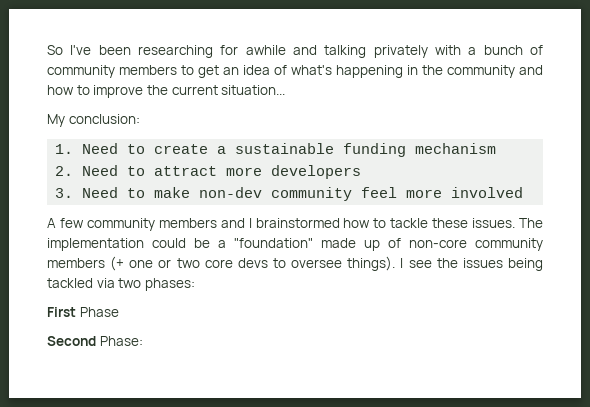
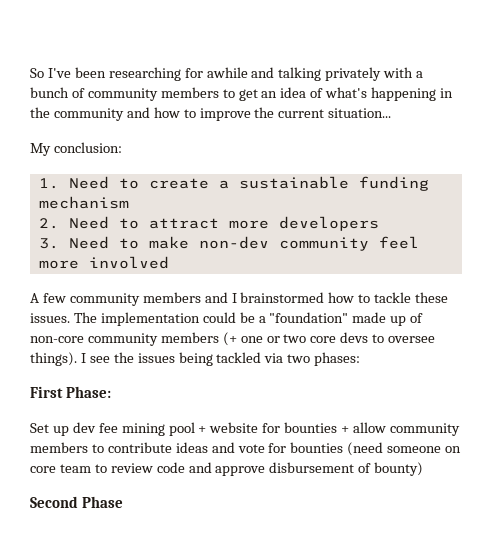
- First Phase
+ First Phase:
+ Set up dev fee mining pool + website for bounties + allow community members to contribute ideas and vote for bounties (need someone on core team to review code and approve disbursement of bounty)
- Second Phase:
+ Second Phase

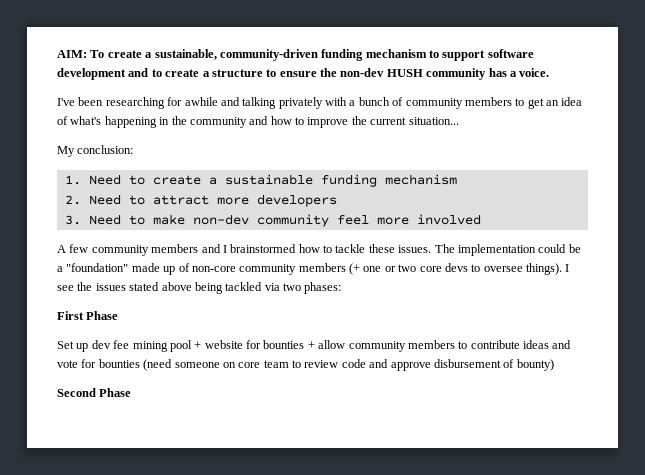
- So I've been researching for awhile and talking privately with a bunch of community members to get an idea of what's happening in the community and how to improve the current situation...
+ AIM: To create a sustainable, community-driven funding mechanism to support software development and to create a structure to ensure the non-dev HUSH community has a voice.
+ I've been researching for awhile and talking privately with a bunch of community members to get an idea of what's happening in the community and how to improve the current situation...
- I see the issues being tackled via two phases:
+ I see the issues stated above being tackled via two phases:
- First Phase:
+ First Phase

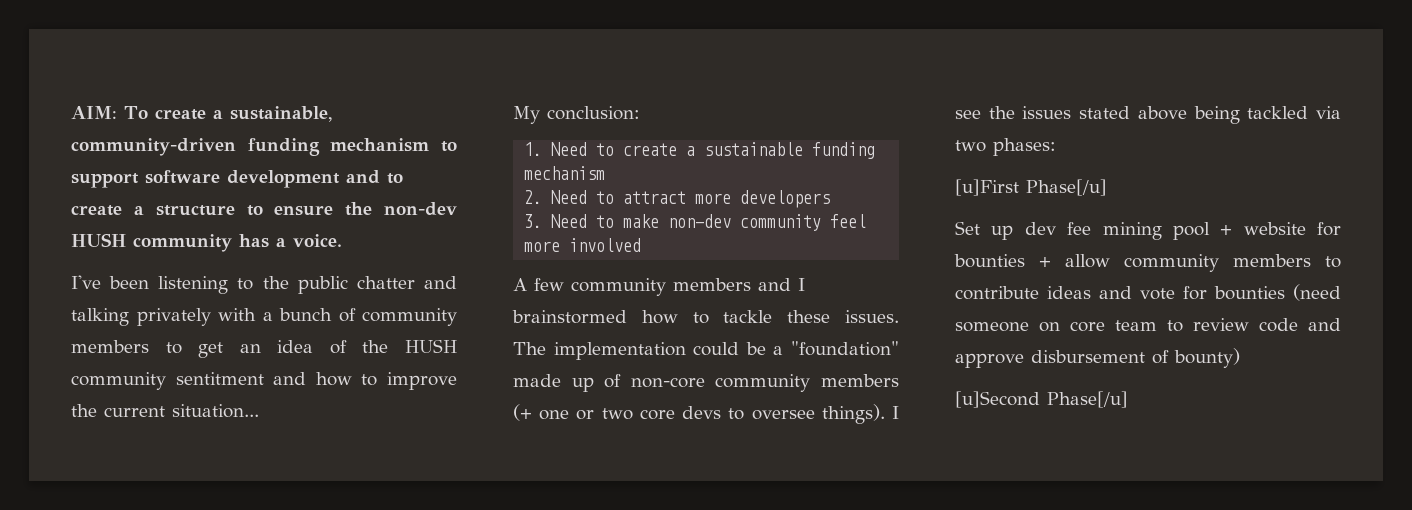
- I've been researching for awhile and talking privately with a bunch of community members to get an idea of what's happening in the community and how to improve the current situation...
+ I've been listening to the public chatter and talking privately with a bunch of community members to get an idea of the HUSH community sentitment and how to improve the current situation...
- First Phase
+ [u]First Phase[/u]
- Second Phase
+ [u]Second Phase[/u]

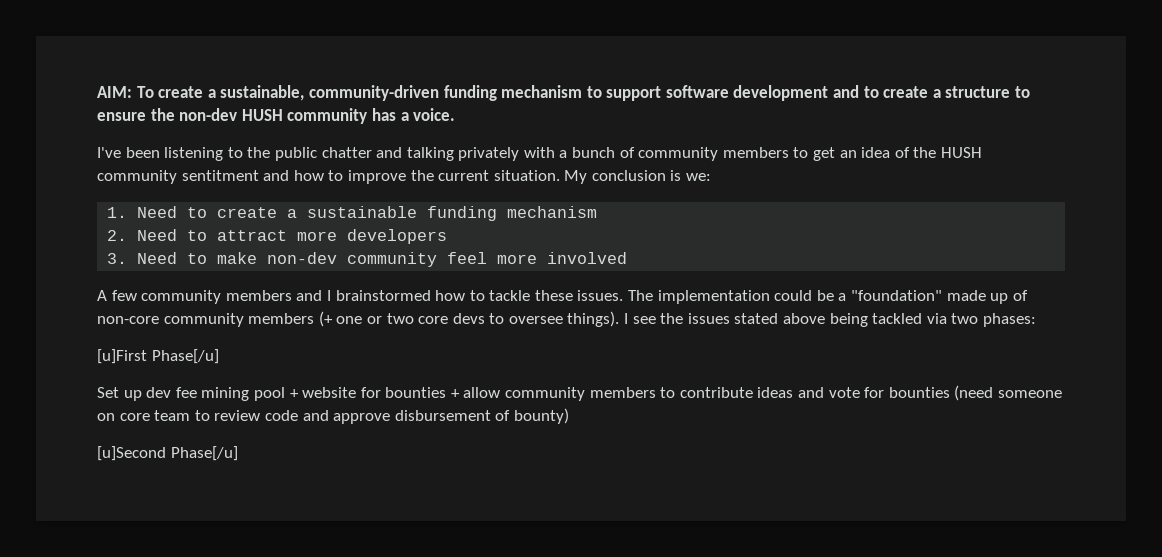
- I've been listening to the public chatter and talking privately with a bunch of community members to get an idea of the HUSH community sentitment and how to improve the current situation...
- My conclusion:
+ I've been listening to the public chatter and talking privately with a bunch of community members to get an idea of the HUSH community sentitment and how to improve the current situation. My conclusion is we:

